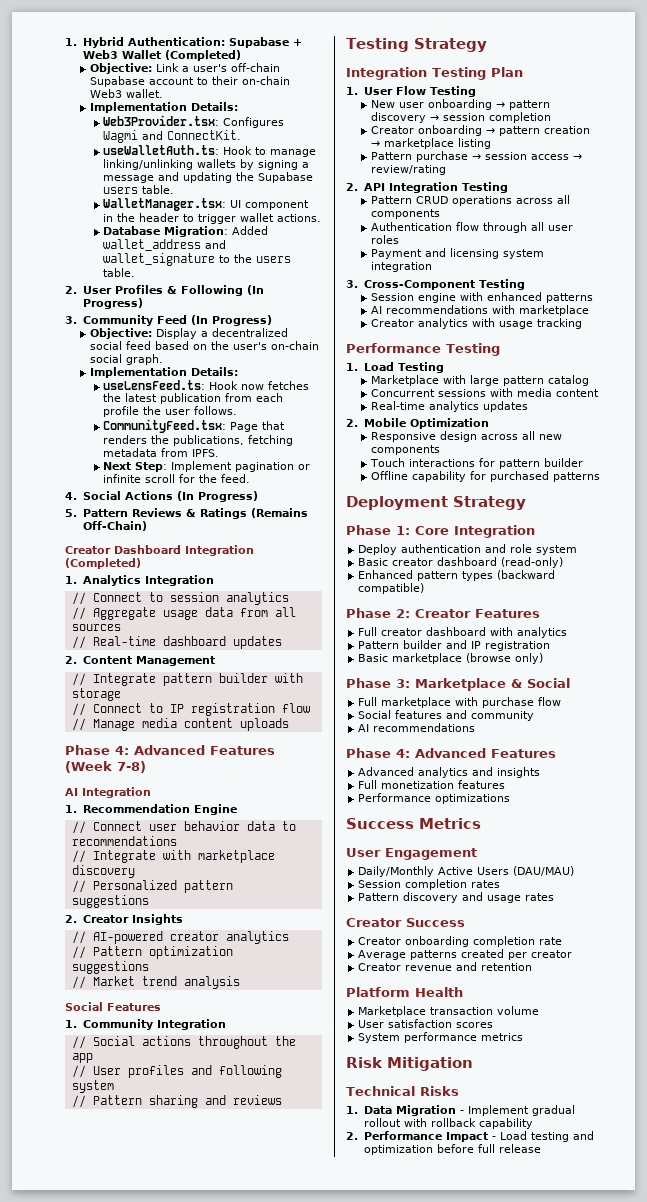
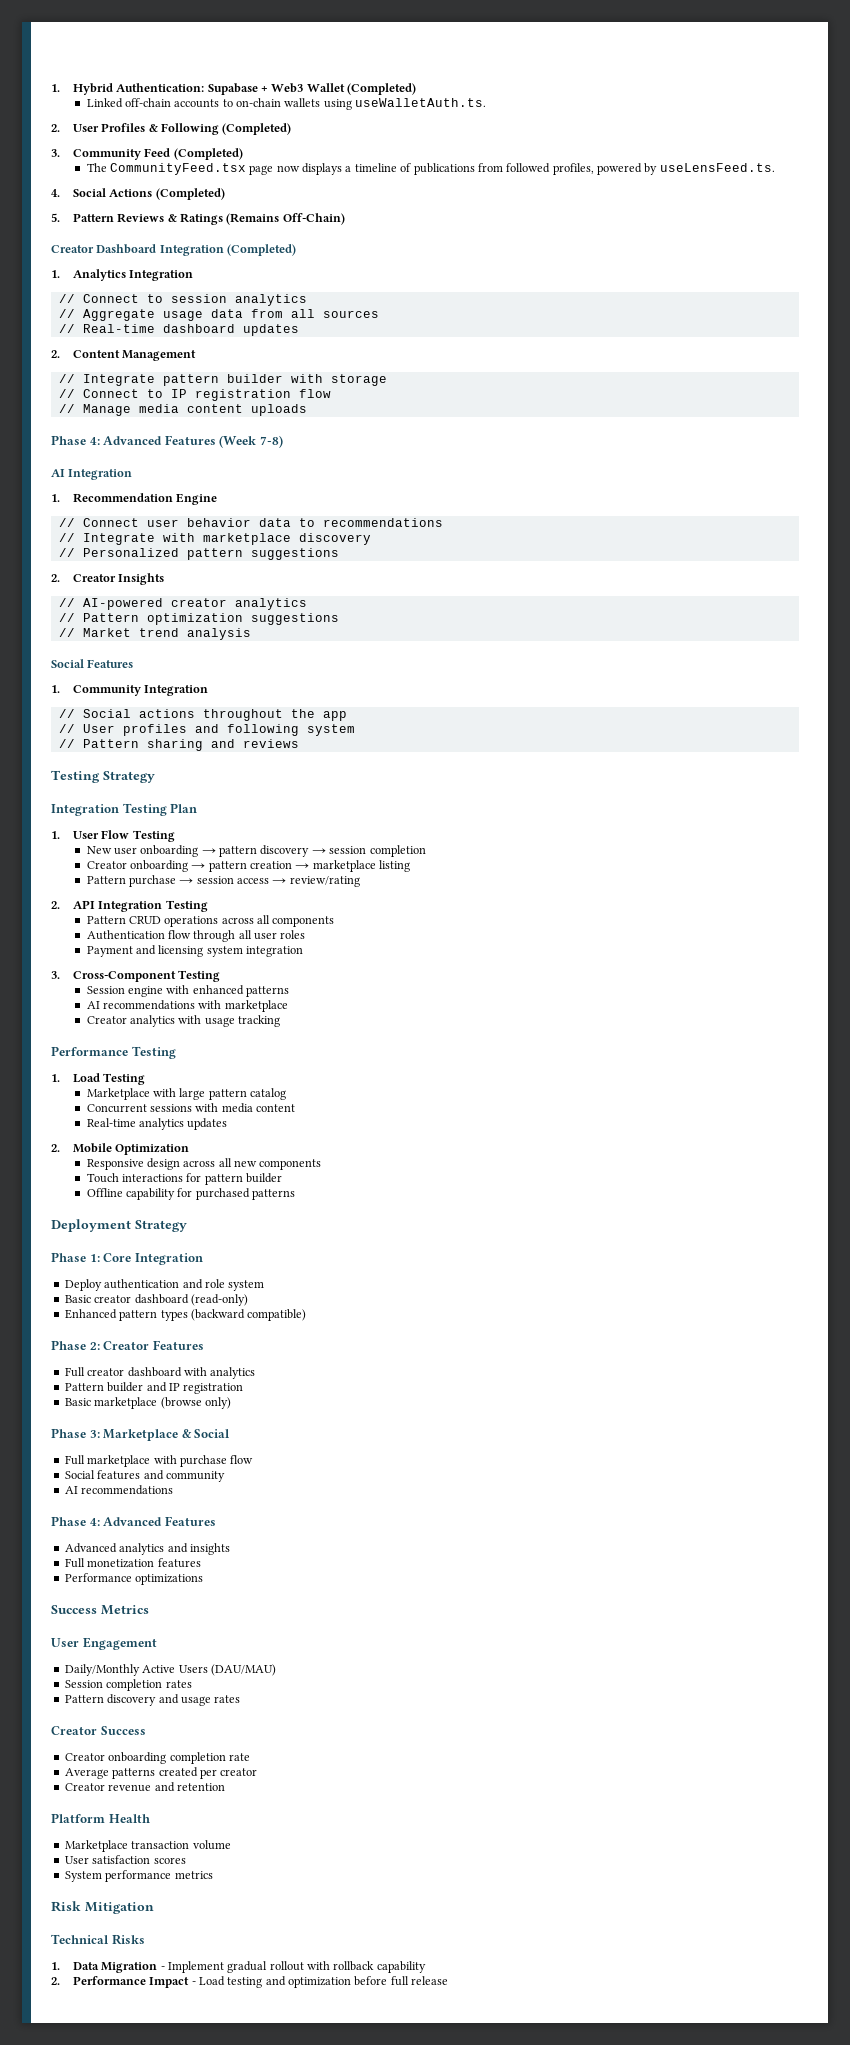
- Objective: Link a user's off-chain Supabase account to their on-chain Web3 wallet.
- Implementation Details:
- Web3Provider.tsx: Configures Wagmi and ConnectKit.
- useWalletAuth.ts: Hook to manage linking/unlinking wallets by signing a message and updating the Supabase users table.
- WalletManager.tsx: UI component in the header to trigger wallet actions.
- Database Migration: Added wallet_address and wallet_signature to the users table.
+ Linked off-chain accounts to on-chain wallets using useWalletAuth.ts.
- 2. User Profiles & Following (In Progress)
+ 2. User Profiles & Following (Completed)
- 3. Community Feed (In Progress)
- Objective: Display a decentralized social feed based on the user's on-chain social graph.
- Implementation Details:
- useLensFeed.ts: Hook now fetches the latest publication from each profile the user follows.
- CommunityFeed.tsx: Page that renders the publications, fetching metadata from IPFS.
- Next Step: Implement pagination or infinite scroll for the feed.
+ 3. Community Feed (Completed)
+ The CommunityFeed.tsx page now displays a timeline of publications from followed profiles, powered by useLensFeed.ts.
- 4. Social Actions (In Progress)
+ 4. Social Actions (Completed)

